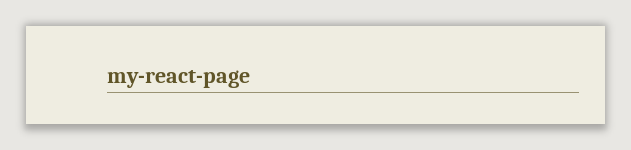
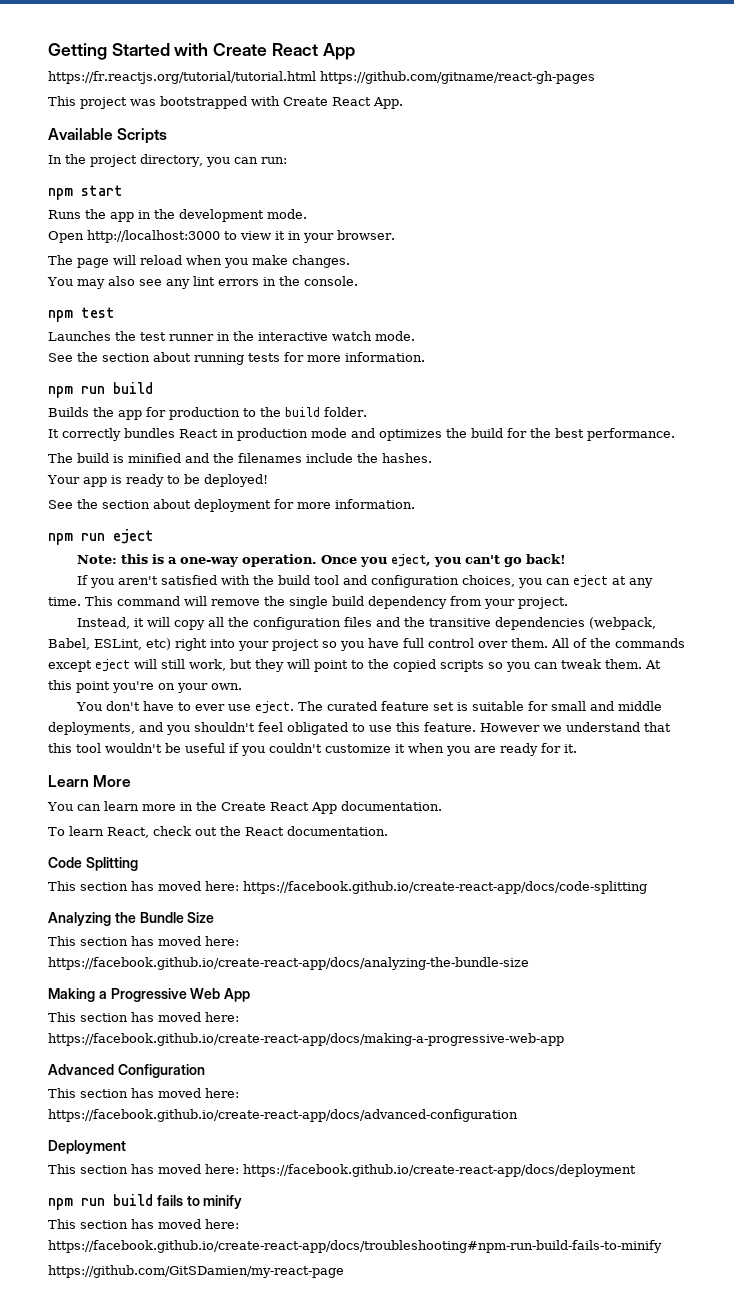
- my-react-page
+ Getting Started with Create React App
+ https://fr.reactjs.org/tutorial/tutorial.html https://github.com/gitname/react-gh-pages
+ This project was bootstrapped with Create React App.
+ Available Scripts
+ In the project directory, you can run:
+ npm start
+ Runs the app in the development mode.
+ Open http://localhost:3000 to view it in your browser.
+ The page will reload when you make changes.
+ You may also see any lint errors in the console.
+ npm test
+ Launches the test runner in the interactive watch mode.
+ See the section about running tests for more information.
+ npm run build
+ Builds the app for production to the build folder.
+ It correctly bundles React in production mode and optimizes the build for the best performance.
+ The build is minified and the filenames include the hashes.
+ Your app is ready to be deployed!
+ See the section about deployment for more information.
+ npm run eject
+ Note: this is a one-way operation. Once you eject, you can't go back!
+ If you aren't satisfied with the build tool and configuration choices, you can eject at any time. This command will remove the single build dependency from your project.
+ Instead, it will copy all the configuration files and the transitive dependencies (webpack, Babel, ESLint, etc) right into your project so you have full control over them. All of the commands except eject will still work, but they will point to the copied scripts so you can tweak them. At this point you're on your own.
+ You don't have to ever use eject. The curated feature set is suitable for small and middle deployments, and you shouldn't feel obligated to use this feature. However we understand that this tool wouldn't be useful if you couldn't customize it when you are ready for it.
+ Learn More
+ You can learn more in the Create React App documentation.
+ To learn React, check out the React documentation.
+ Code Splitting
+ This section has moved here: https://facebook.github.io/create-react-app/docs/code-splitting
+ Analyzing the Bundle Size
+ This section has moved here: https://facebook.github.io/create-react-app/docs/analyzing-the-bundle-size
+ Making a Progressive Web App
+ This section has moved here: https://facebook.github.io/create-react-app/docs/making-a-progressive-web-app
+ Advanced Configuration
+ This section has moved here: https://facebook.github.io/create-react-app/docs/advanced-configuration
+ Deployment
+ This section has moved here: https://facebook.github.io/create-react-app/docs/deployment
+ npm run build fails to minify
+ This section has moved here: https://facebook.github.io/create-react-app/docs/troubleshooting#npm-run-build-fails-to-minify
+ https://github.com/GitSDamien/my-react-page

